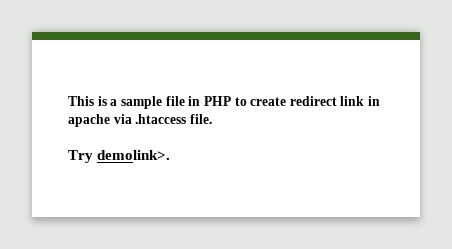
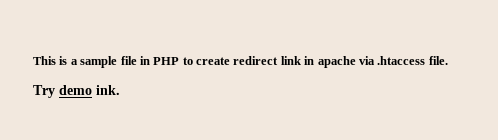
- Try demolink>.
+ Try demo ink.

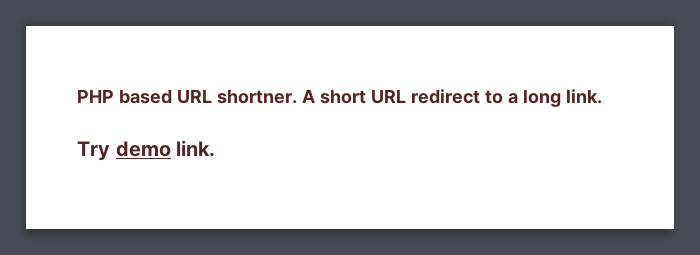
- This is a sample file in PHP to create redirect link in apache via .htaccess file.
+ PHP based URL shortner. A short URL redirect to a long link.
- Try demo ink.
+ Try demo link.

